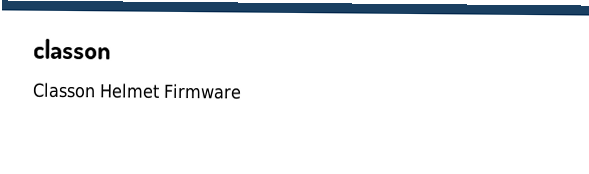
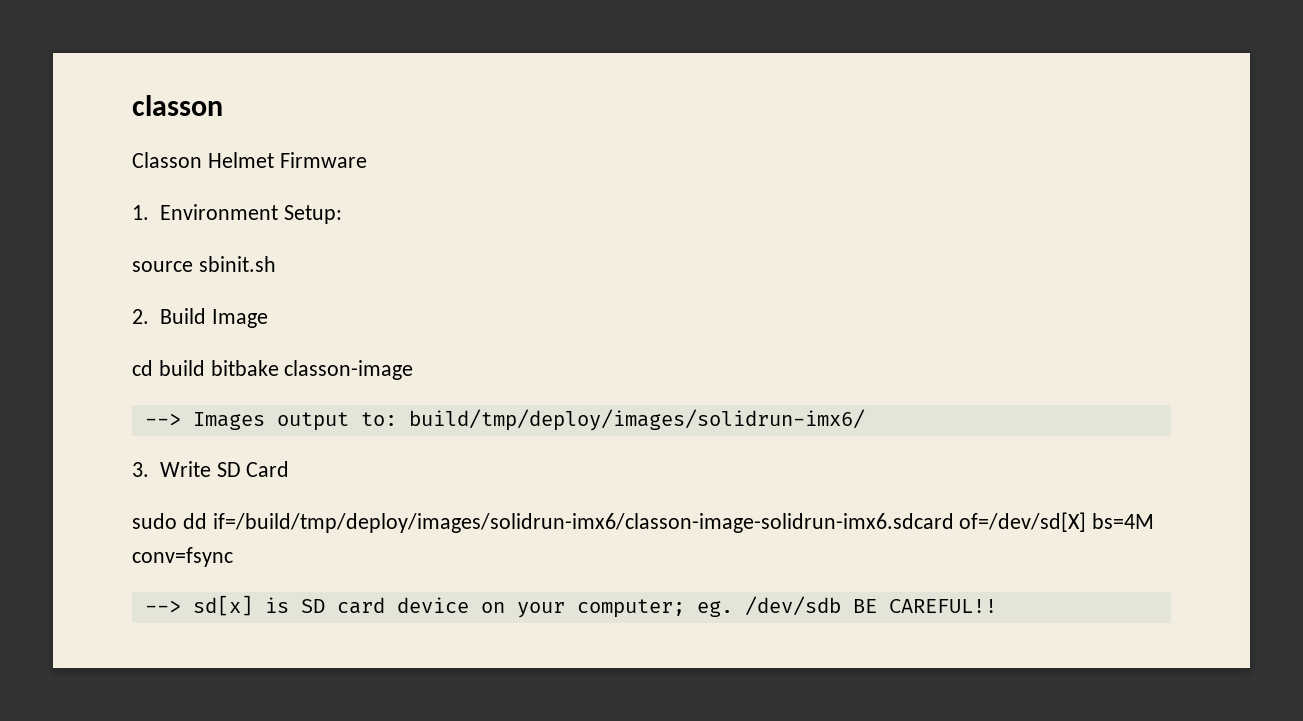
+ 1. Environment Setup:
+ source sbinit.sh
+ 2. Build Image
+ cd build bitbake classon-image
+ --> Images output to: build/tmp/deploy/images/solidrun-imx6/
+ 3. Write SD Card
+ sudo dd if=/build/tmp/deploy/images/solidrun-imx6/classon-image-solidrun-imx6.sdcard of=/dev/sd[X] bs=4M conv=fsync
+ --> sd[x] is SD card device on your computer; eg. /dev/sdb BE CAREFUL!!

